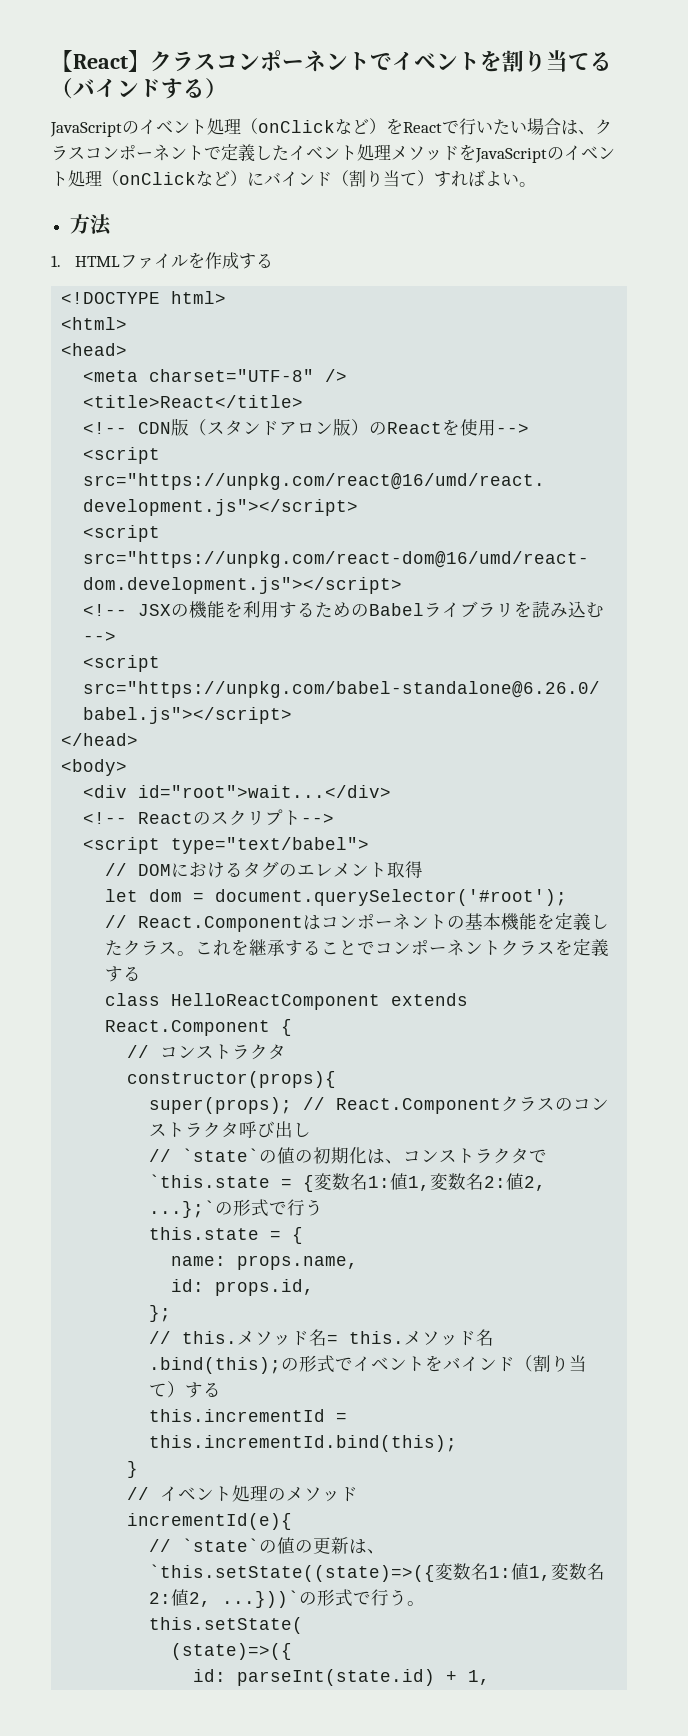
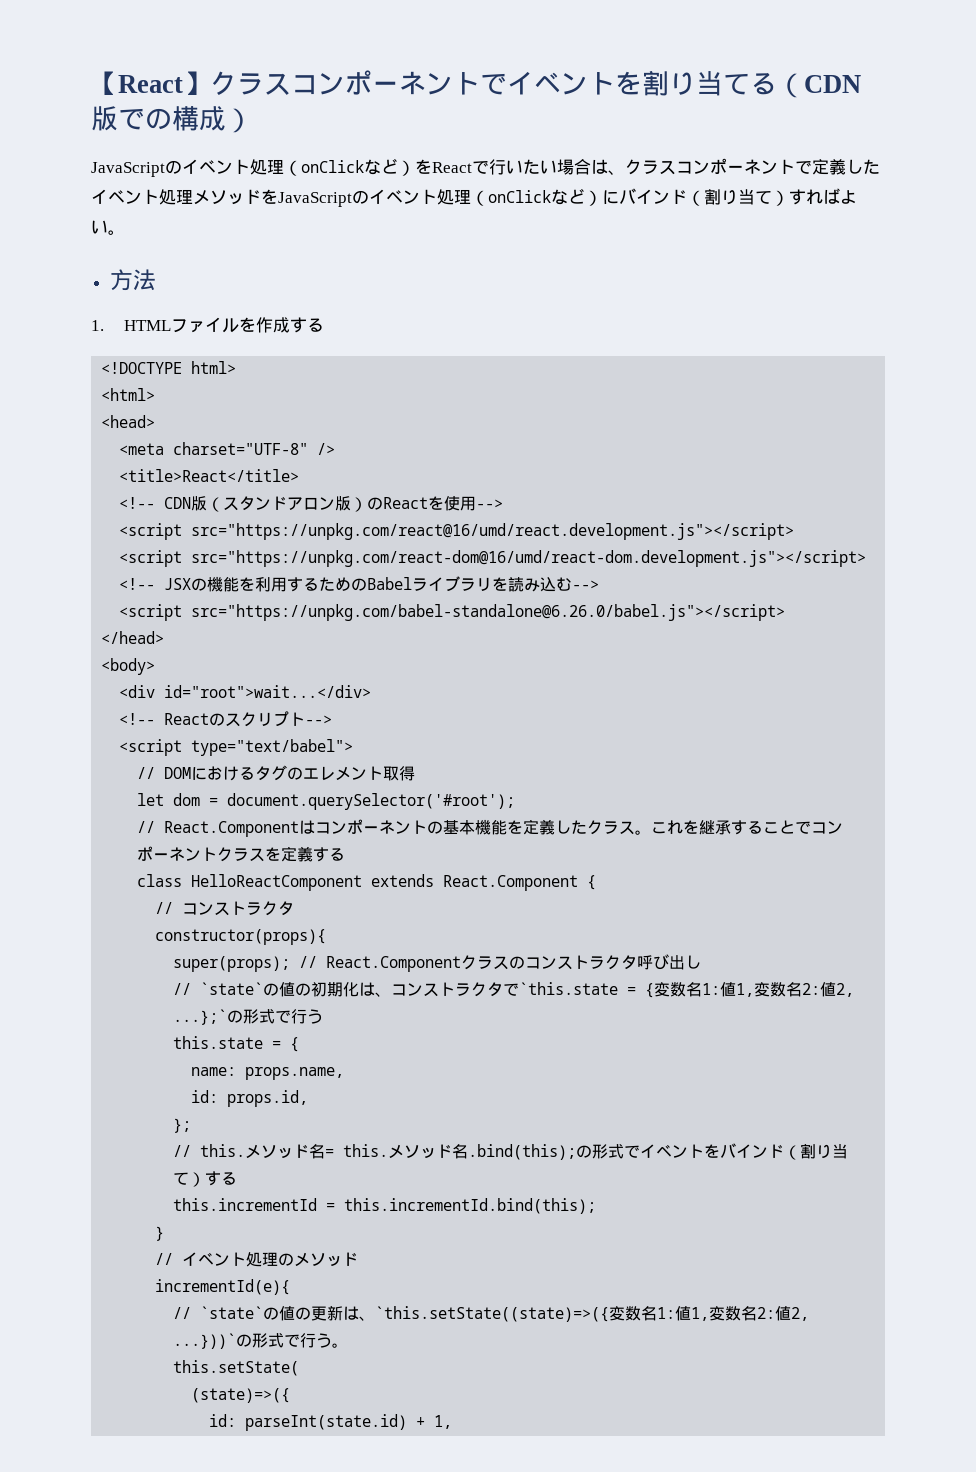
- 【React】クラスコンポーネントでイベントを割り当てる（バインドする）
+ 【React】クラスコンポーネントでイベントを割り当てる（CDN版での構成）

